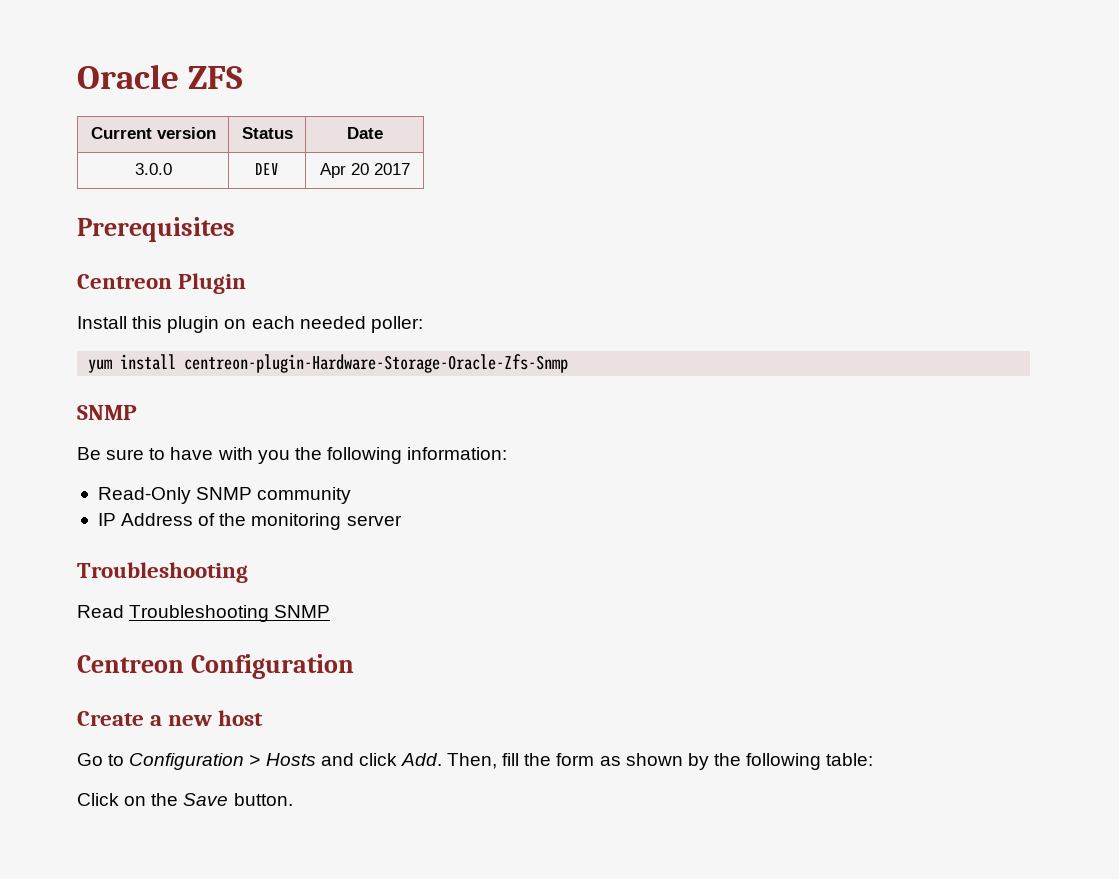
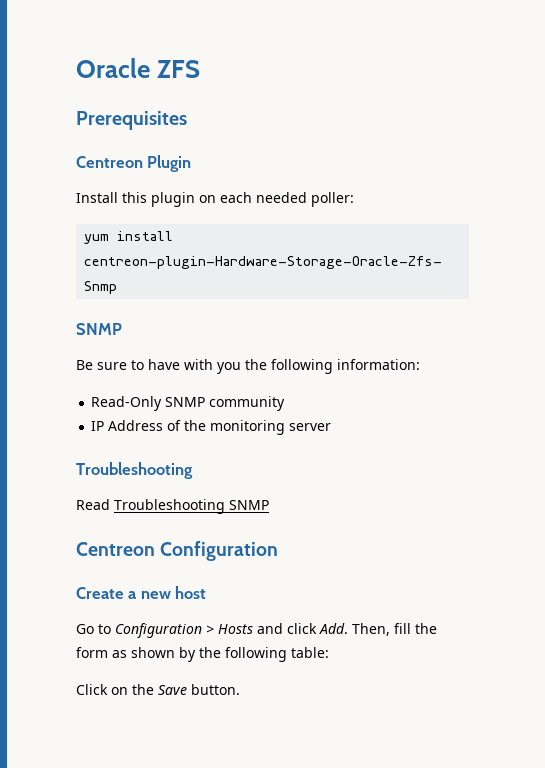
- Current version | Status | Date
- 3.0.0 | DEV | Apr 20 2017

